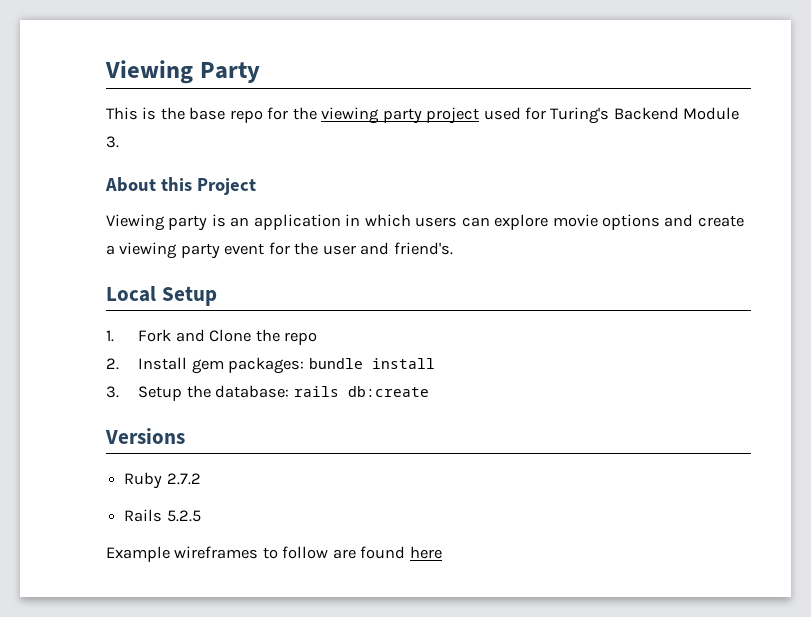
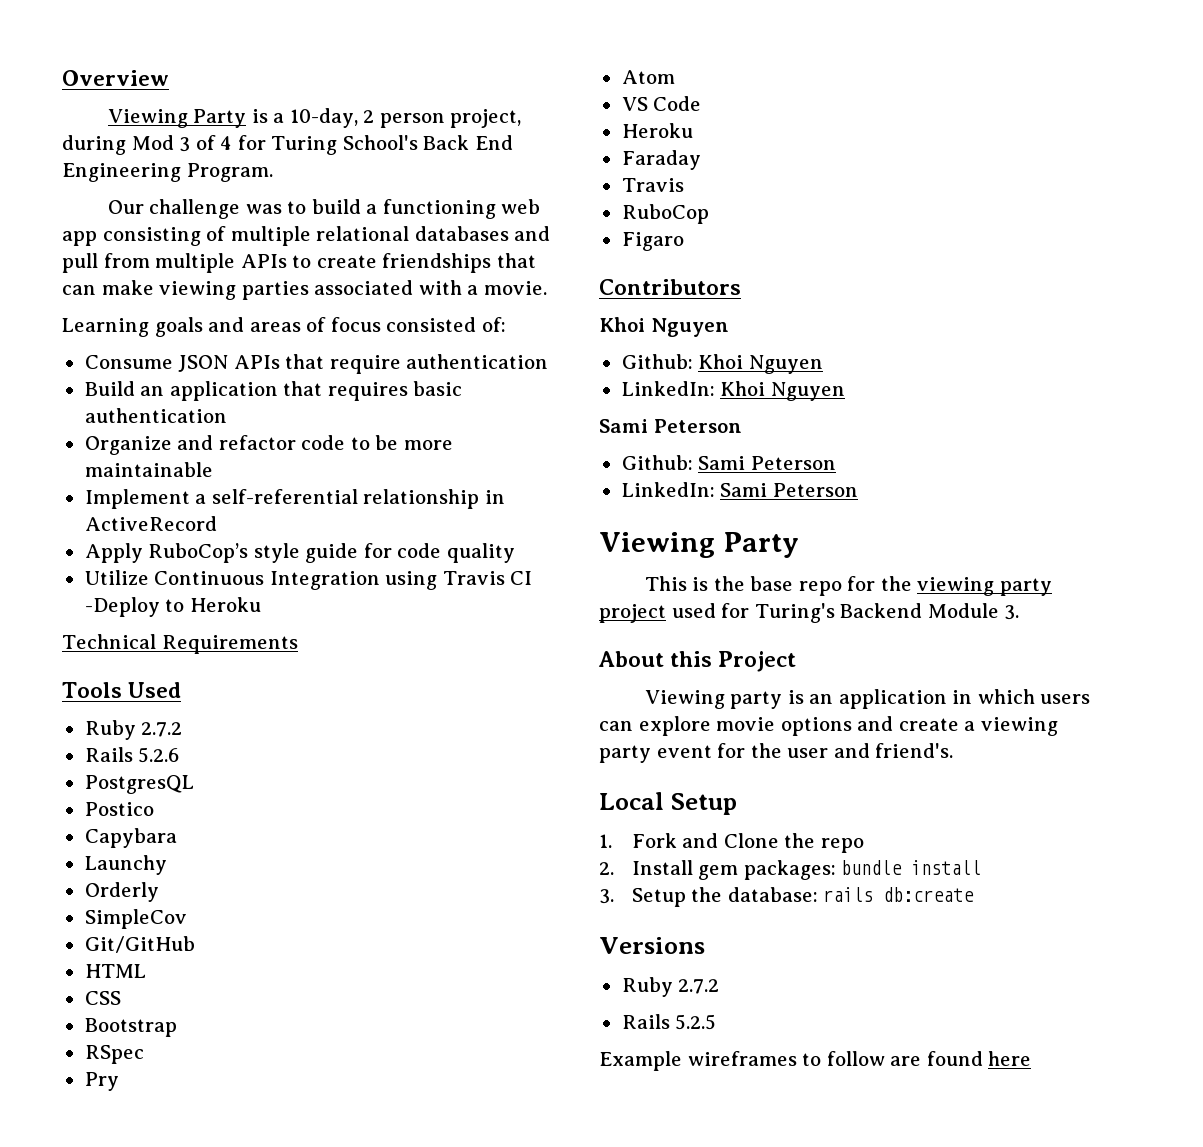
+ Overview
+ Viewing Party is a 10-day, 2 person project, during Mod 3 of 4 for Turing School's Back End Engineering Program.
+ Our challenge was to build a functioning web app consisting of multiple relational databases and pull from multiple APIs to create friendships that can make viewing parties associated with a movie.
+ Learning goals and areas of focus consisted of:
+ Consume JSON APIs that require authentication
+ Build an application that requires basic authentication
+ Organize and refactor code to be more maintainable
+ Implement a self-referential relationship in ActiveRecord
+ Apply RuboCop’s style guide for code quality
+ Utilize Continuous Integration using Travis CI -Deploy to Heroku
+ Technical Requirements
+ Tools Used
+ Ruby 2.7.2
+ Rails 5.2.6
+ PostgresQL
+ Postico
+ Capybara
+ Launchy
+ Orderly
+ SimpleCov
+ Git/GitHub
+ HTML
+ CSS
+ Bootstrap
+ RSpec
+ Pry
+ Atom
+ VS Code
+ Heroku
+ Faraday
+ Travis
+ RuboCop
+ Figaro
+ Contributors
+ Khoi Nguyen
+ Github: Khoi Nguyen
+ LinkedIn: Khoi Nguyen
+ Sami Peterson
+ Github: Sami Peterson
+ LinkedIn: Sami Peterson

